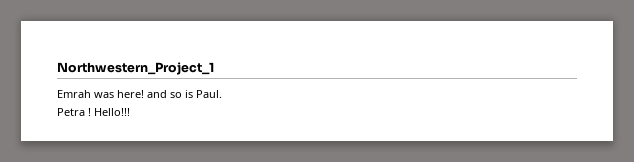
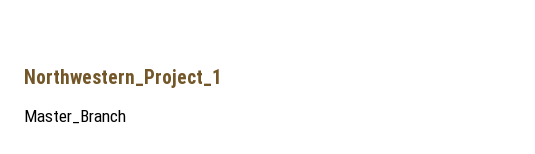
- Emrah was here! and so is Paul.
- Petra ! Hello!!!
+ Master_Branch

